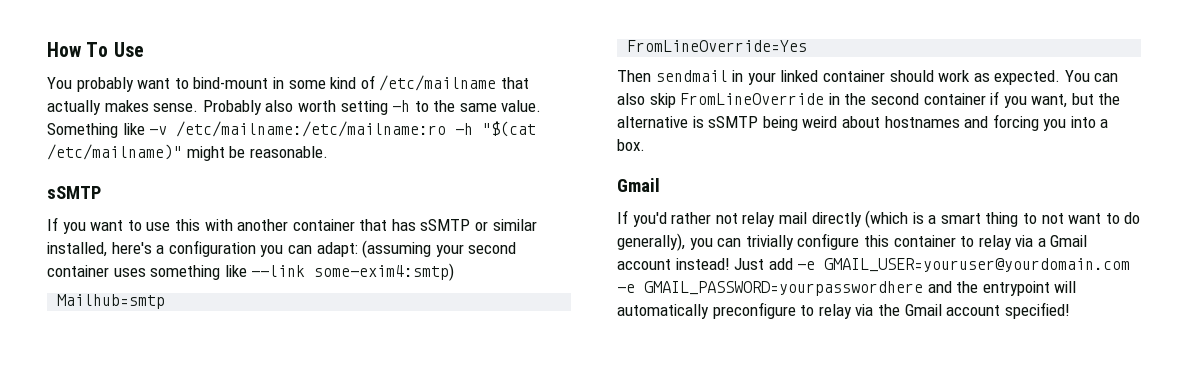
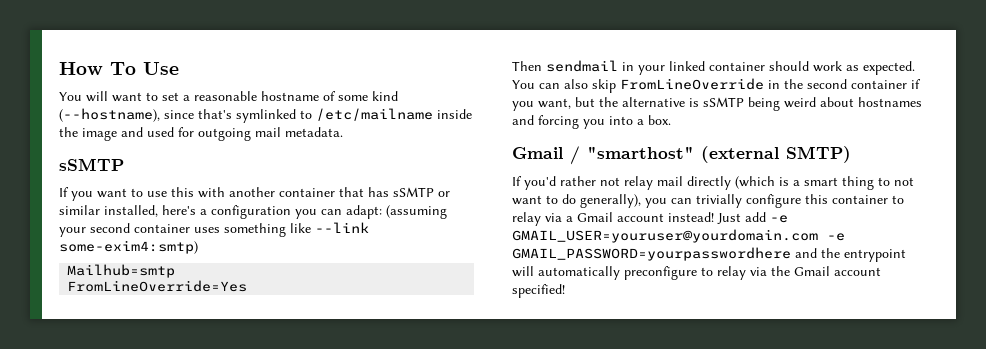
- You probably want to bind-mount in some kind of /etc/mailname that actually makes sense. Probably also worth setting -h to the same value. Something like -v /etc/mailname:/etc/mailname:ro -h "$(cat /etc/mailname)" might be reasonable.
+ You will want to set a reasonable hostname of some kind (--hostname), since that's symlinked to /etc/mailname inside the image and used for outgoing mail metadata.
  You can also skip FromLineOverride in the second container if you want, but the alternative is sSMTP being weird about hostnames and forcing you into a box.
- Gmail
+ Gmail / "smarthost" (external SMTP)

